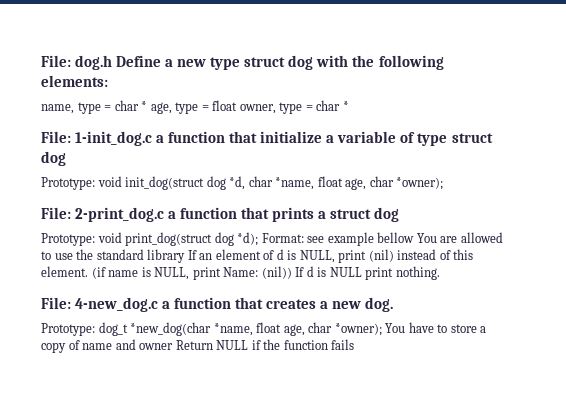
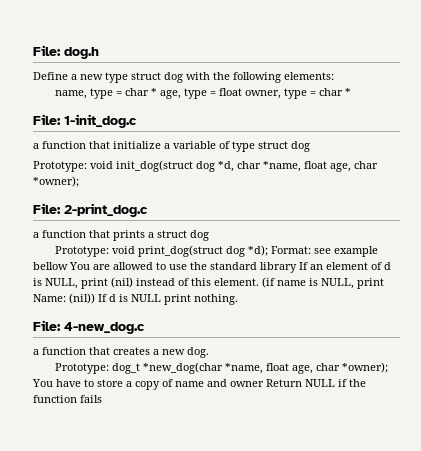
- File: dog.h Define a new type struct dog with the following elements:
+ File: dog.h
+ Define a new type struct dog with the following elements:
- File: 1-init_dog.c a function that initialize a variable of type struct dog
+ File: 1-init_dog.c
+ a function that initialize a variable of type struct dog
- File: 2-print_dog.c a function that prints a struct dog
+ File: 2-print_dog.c
+ a function that prints a struct dog
- File: 4-new_dog.c a function that creates a new dog.
+ File: 4-new_dog.c
+ a function that creates a new dog.

